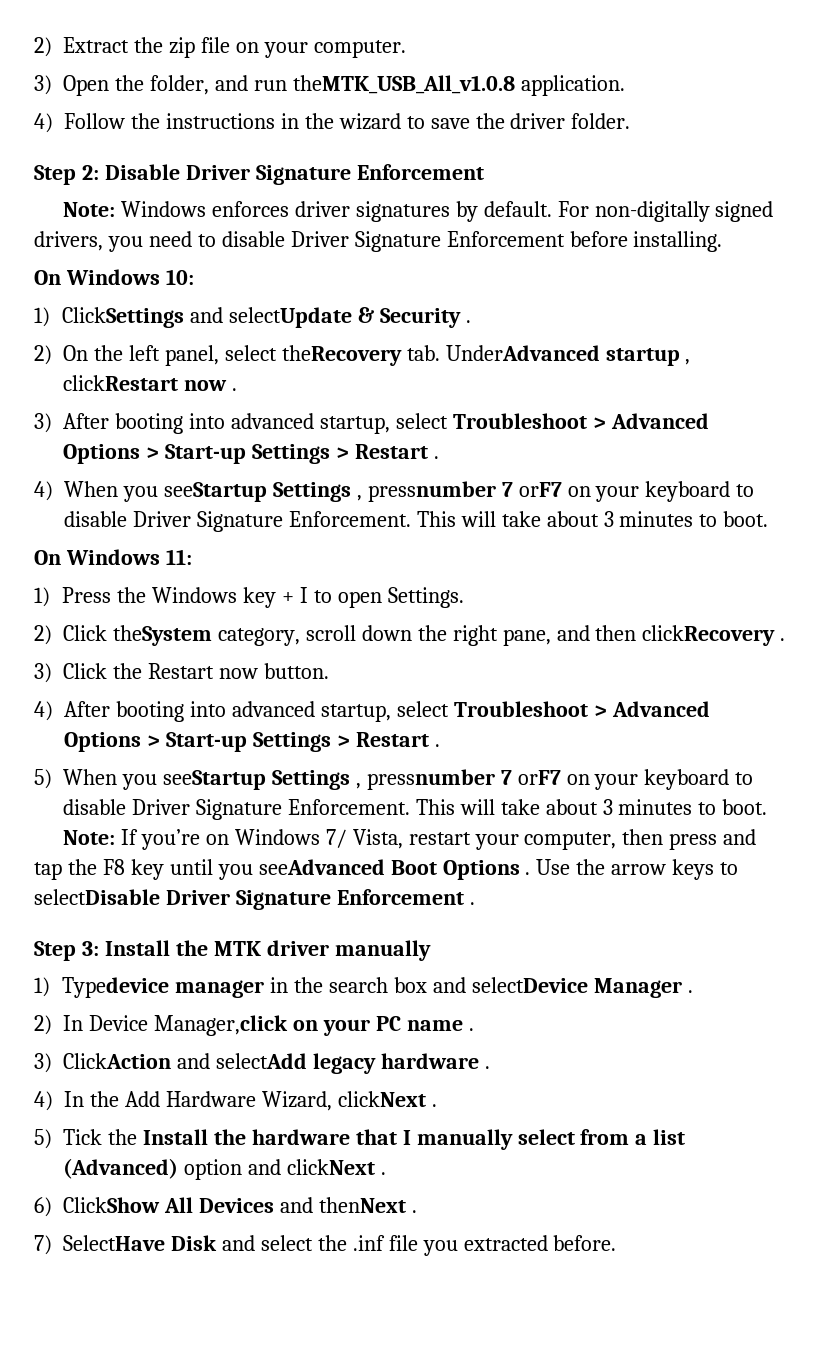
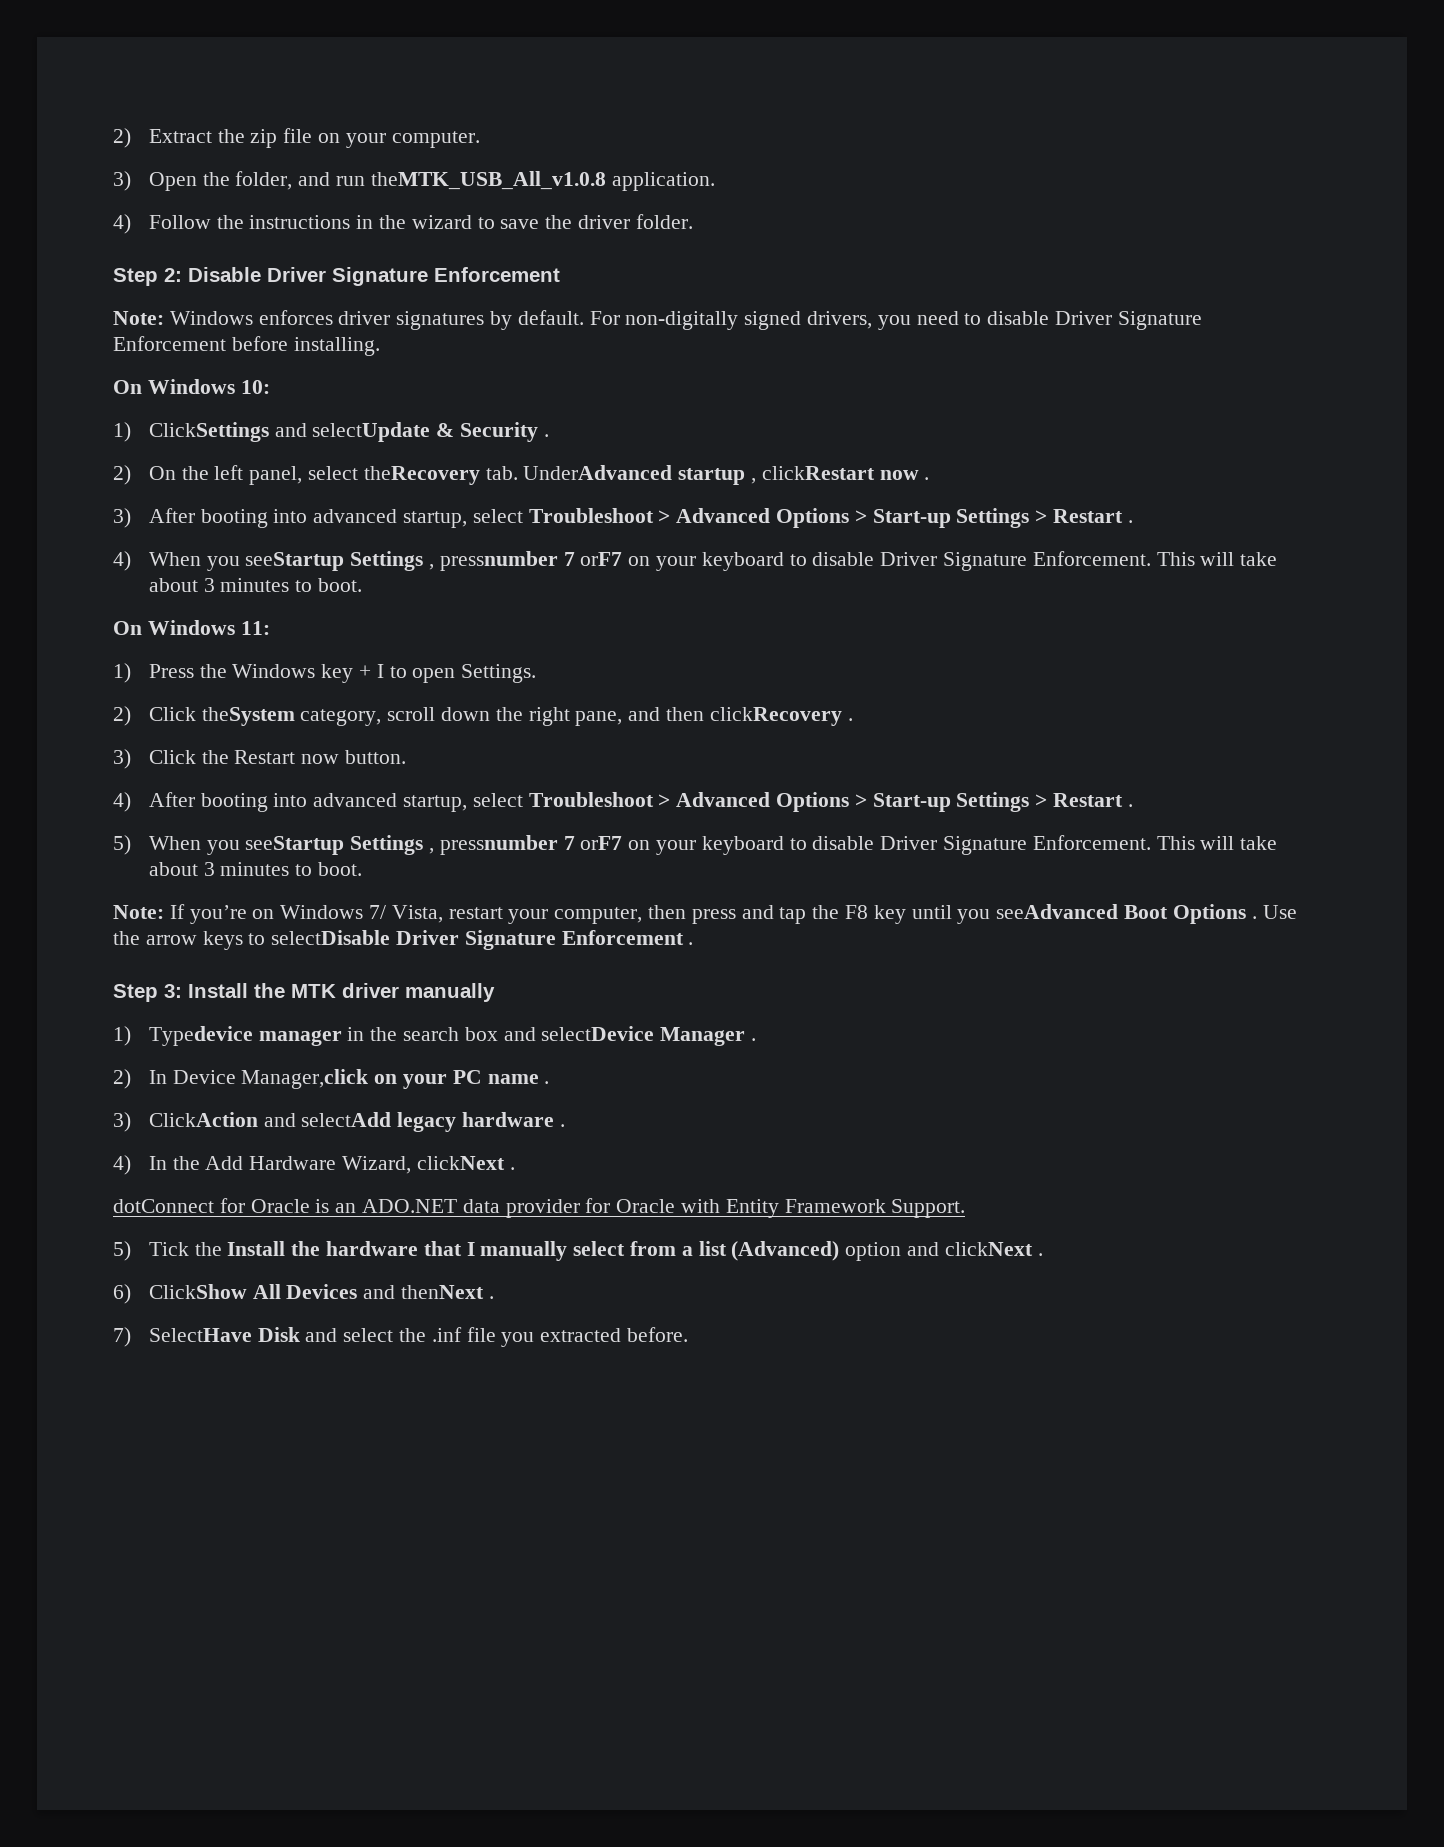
+ dotConnect for Oracle is an ADO.NET data provider for Oracle with Entity Framework Support.

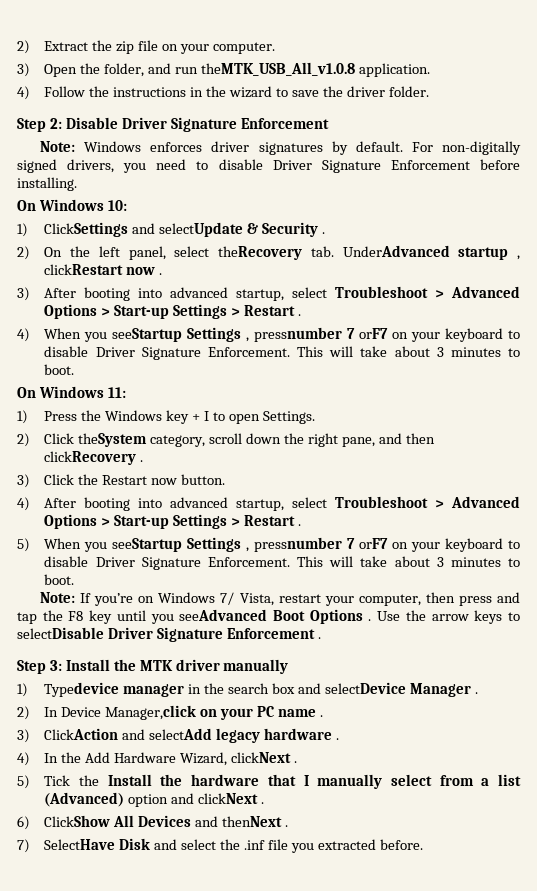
- dotConnect for Oracle is an ADO.NET data provider for Oracle with Entity Framework Support.

